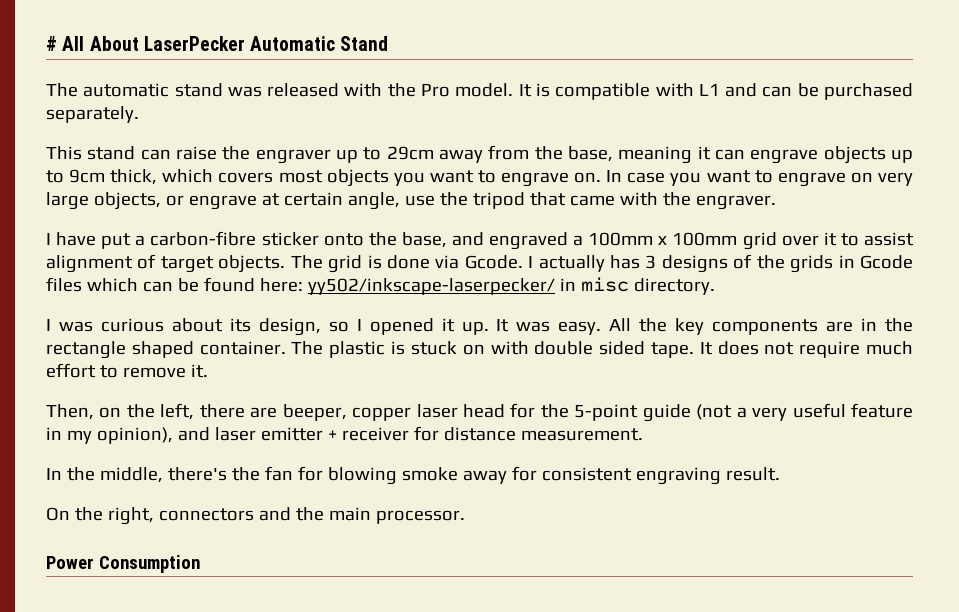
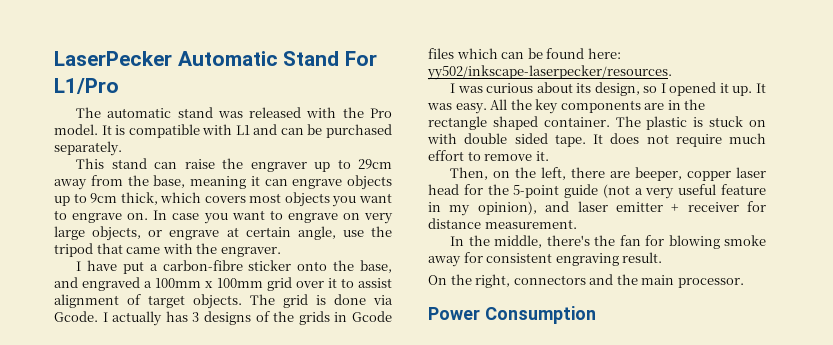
- # All About LaserPecker Automatic Stand
+ LaserPecker Automatic Stand For L1/Pro
- I actually has 3 designs of the grids in Gcode files which can be found here: yy502/inkscape-laserpecker/ in misc directory.
+ I actually has 3 designs of the grids in Gcode files which can be found here: yy502/inkscape-laserpecker/resources.

